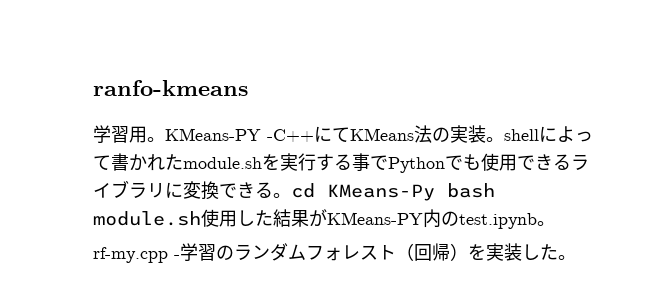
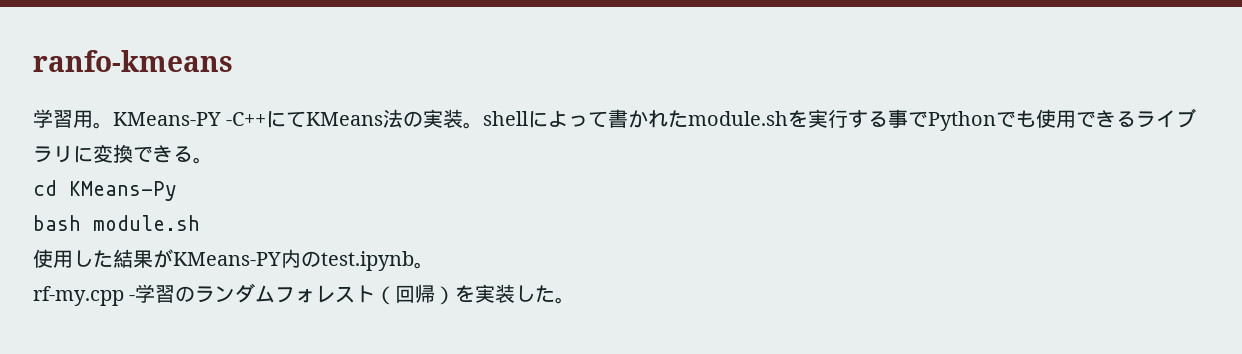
- KMeans-PY -C++にてKMeans法の実装。shellによって書かれたmodule.shを実行する事でPythonでも使用できるライブラリに変換できる。cd KMeans-Py bash module.sh使用した結果がKMeans-PY内のtest.ipynb。
+ KMeans-PY -C++にてKMeans法の実装。shellによって書かれたmodule.shを実行する事でPythonでも使用できるライブラリに変換できる。
+ cd KMeans-Py
+ bash module.sh
+ 使用した結果がKMeans-PY内のtest.ipynb。

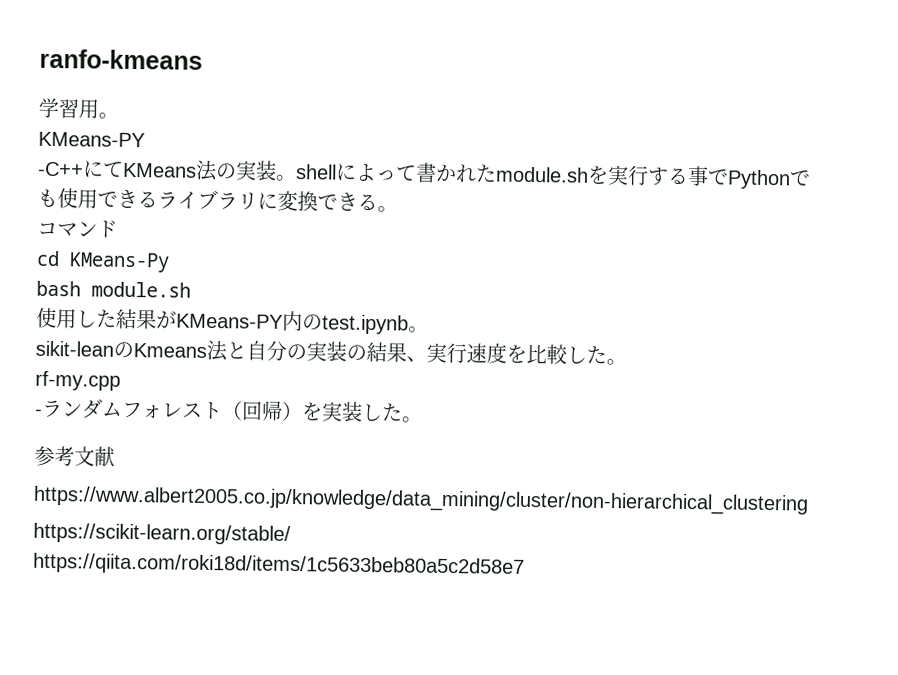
- 学習用。KMeans-PY -C++にてKMeans法の実装。shellによって書かれたmodule.shを実行する事でPythonでも使用できるライブラリに変換できる。
+ 学習用。
+ KMeans-PY
+ -C++にてKMeans法の実装。shellによって書かれたmodule.shを実行する事でPythonでも使用できるライブラリに変換できる。
+ コマンド
+ sikit-leanのKmeans法と自分の実装の結果、実行速度を比較した。
- rf-my.cpp -学習のランダムフォレスト（回帰）を実装した。
+ rf-my.cpp
+ -ランダムフォレスト（回帰）を実装した。
+ 参考文献
+ https://www.albert2005.co.jp/knowledge/data_mining/cluster/non-hierarchical_clustering
+ https://scikit-learn.org/stable/
+ https://qiita.com/roki18d/items/1c5633beb80a5c2d58e7

